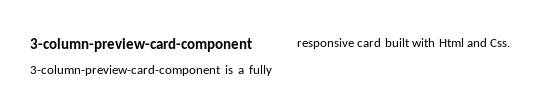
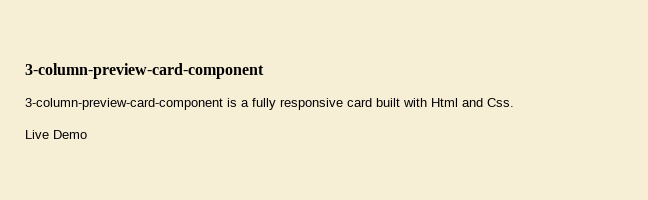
+ Live Demo

